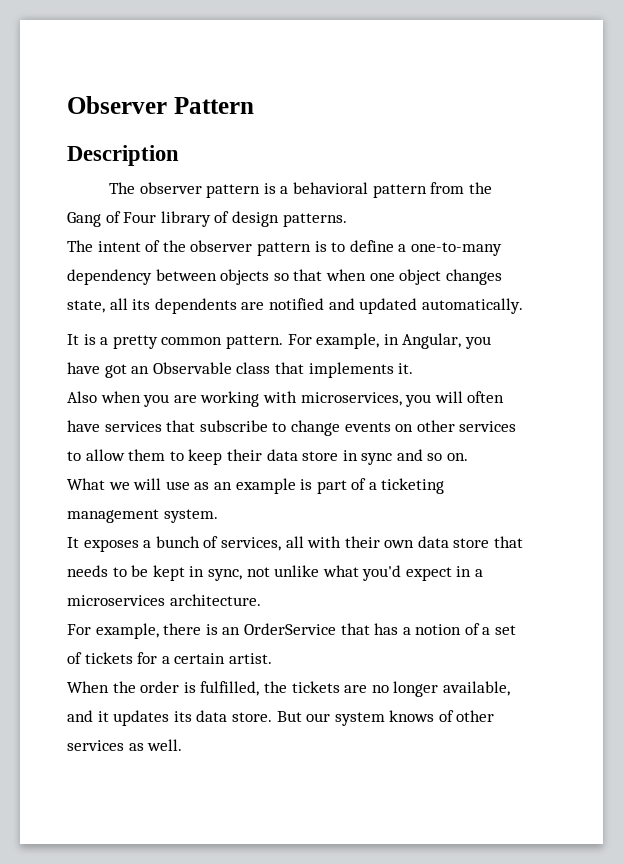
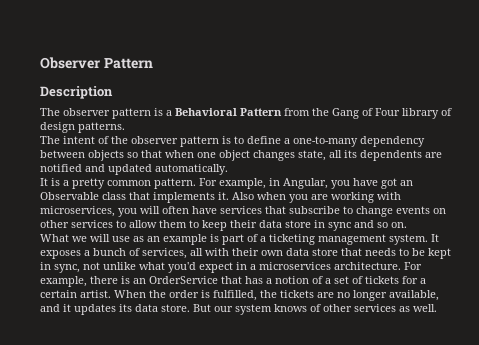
- The observer pattern is a behavioral pattern from the Gang of Four library of design patterns.
+ The observer pattern is a Behavioral Pattern from the Gang of Four library of design patterns.
- For example, in Angular, you have got an Observable class that implements it.
- Also when you are working with microservices, you will often have services that subscribe to change events on other services to allow them to keep their data store in sync and so on.
+ For example, in Angular, you have got an Observable class that implements it. Also when you are working with microservices, you will often have services that subscribe to change events on other services to allow them to keep their data store in sync and so on.
- What we will use as an example is part of a ticketing management system.
- It exposes a bunch of services, all with their own data store that needs to be kept in sync, not unlike what you'd expect in a microservices architecture.
- For example, there is an OrderService that has a notion of a set of tickets for a certain artist.
- When the order is fulfilled, the tickets are no longer available, and it updates its data store.
+ What we will use as an example is part of a ticketing management system. It exposes a bunch of services, all with their own data store that needs to be kept in sync, not unlike what you'd expect in a microservices architecture. For example, there is an OrderService that has a notion of a set of tickets for a certain artist. When the order is fulfilled, the tickets are no longer available, and it updates its data store.

